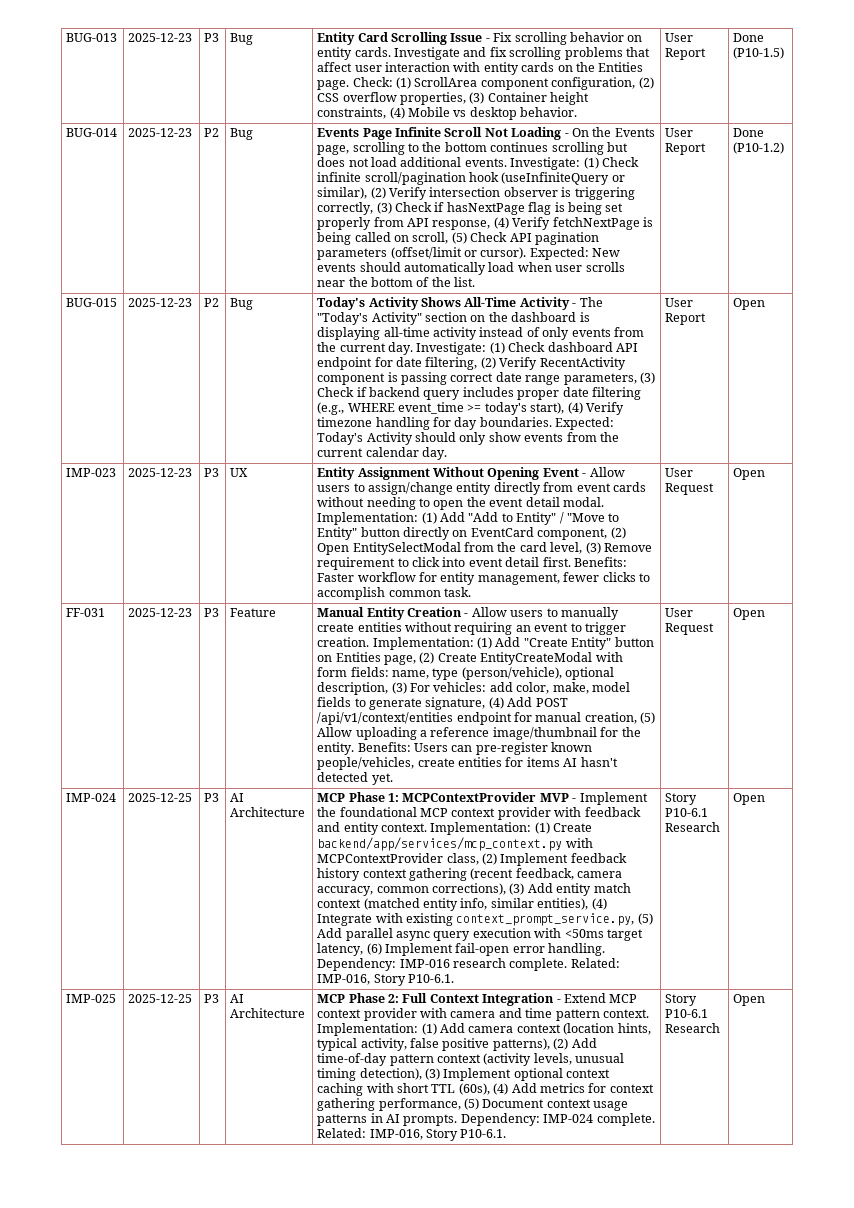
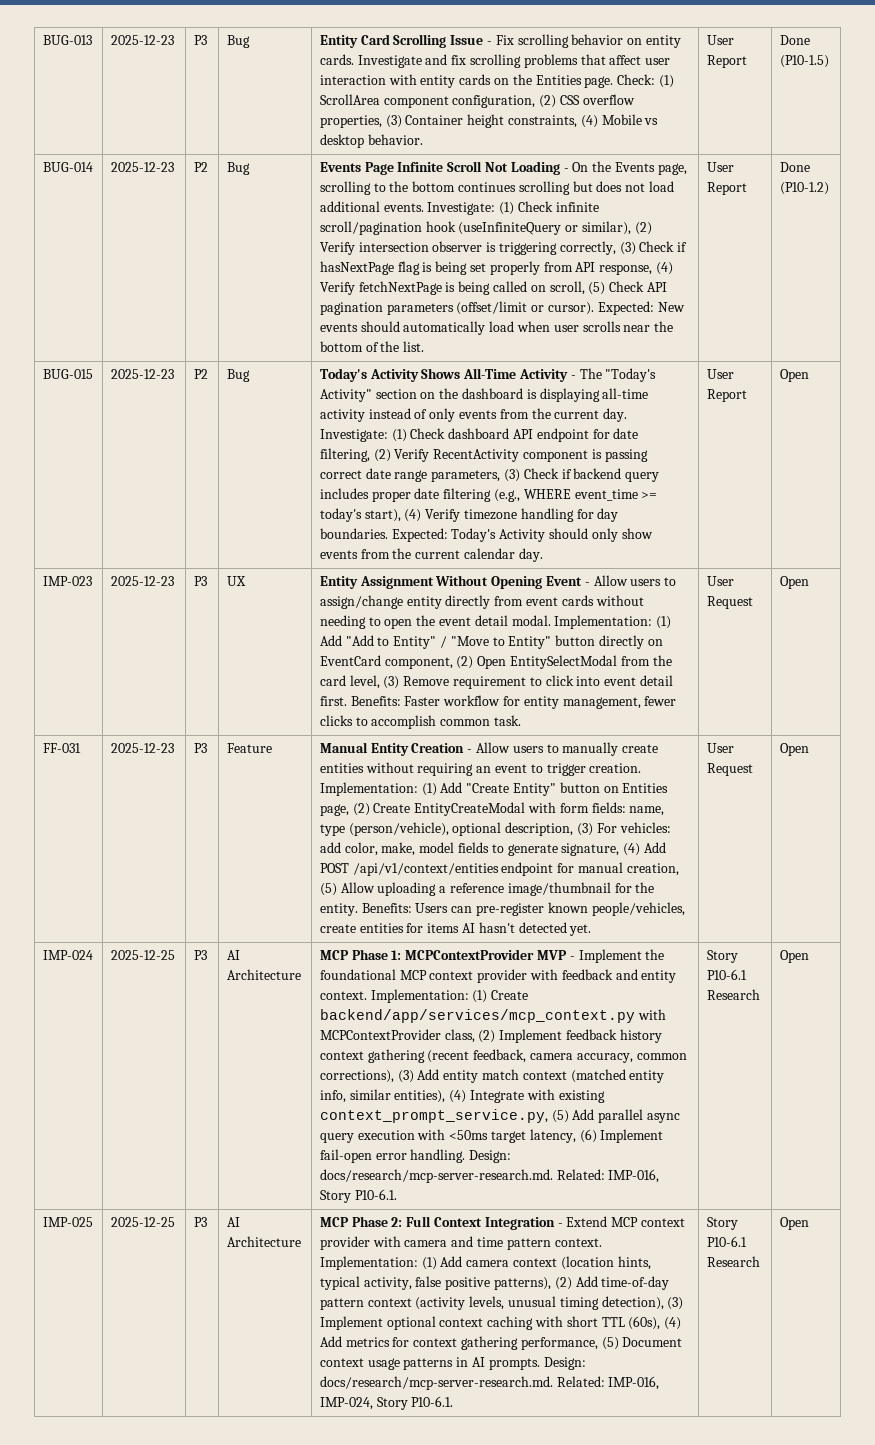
- Dependency: IMP-016 research complete. Related: IMP-016, Story P10-6.1.
+ Design: docs/research/mcp-server-research.md. Related: IMP-016, Story P10-6.1.
- Dependency: IMP-024 complete. Related: IMP-016, Story P10-6.1.
+ Design: docs/research/mcp-server-research.md. Related: IMP-016, IMP-024, Story P10-6.1.

